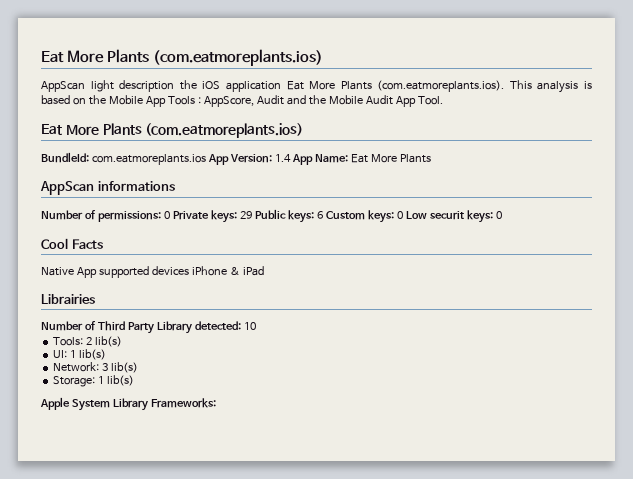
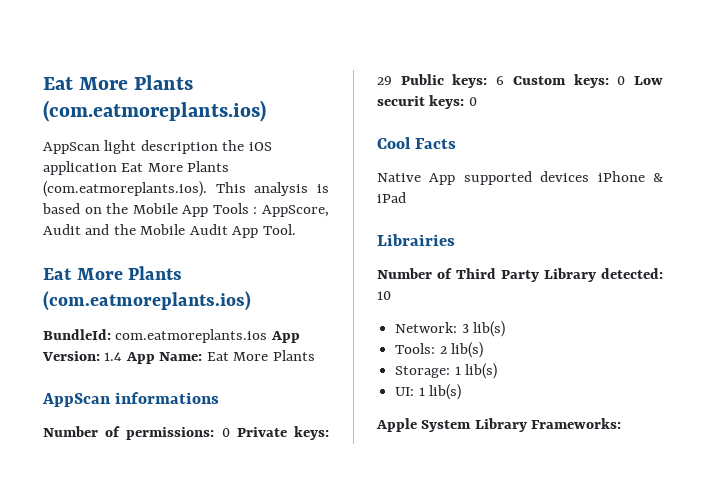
+ Network: 3 lib(s)
+ Storage: 1 lib(s)
  UI: 1 lib(s)
- Network: 3 lib(s)
- Storage: 1 lib(s)

